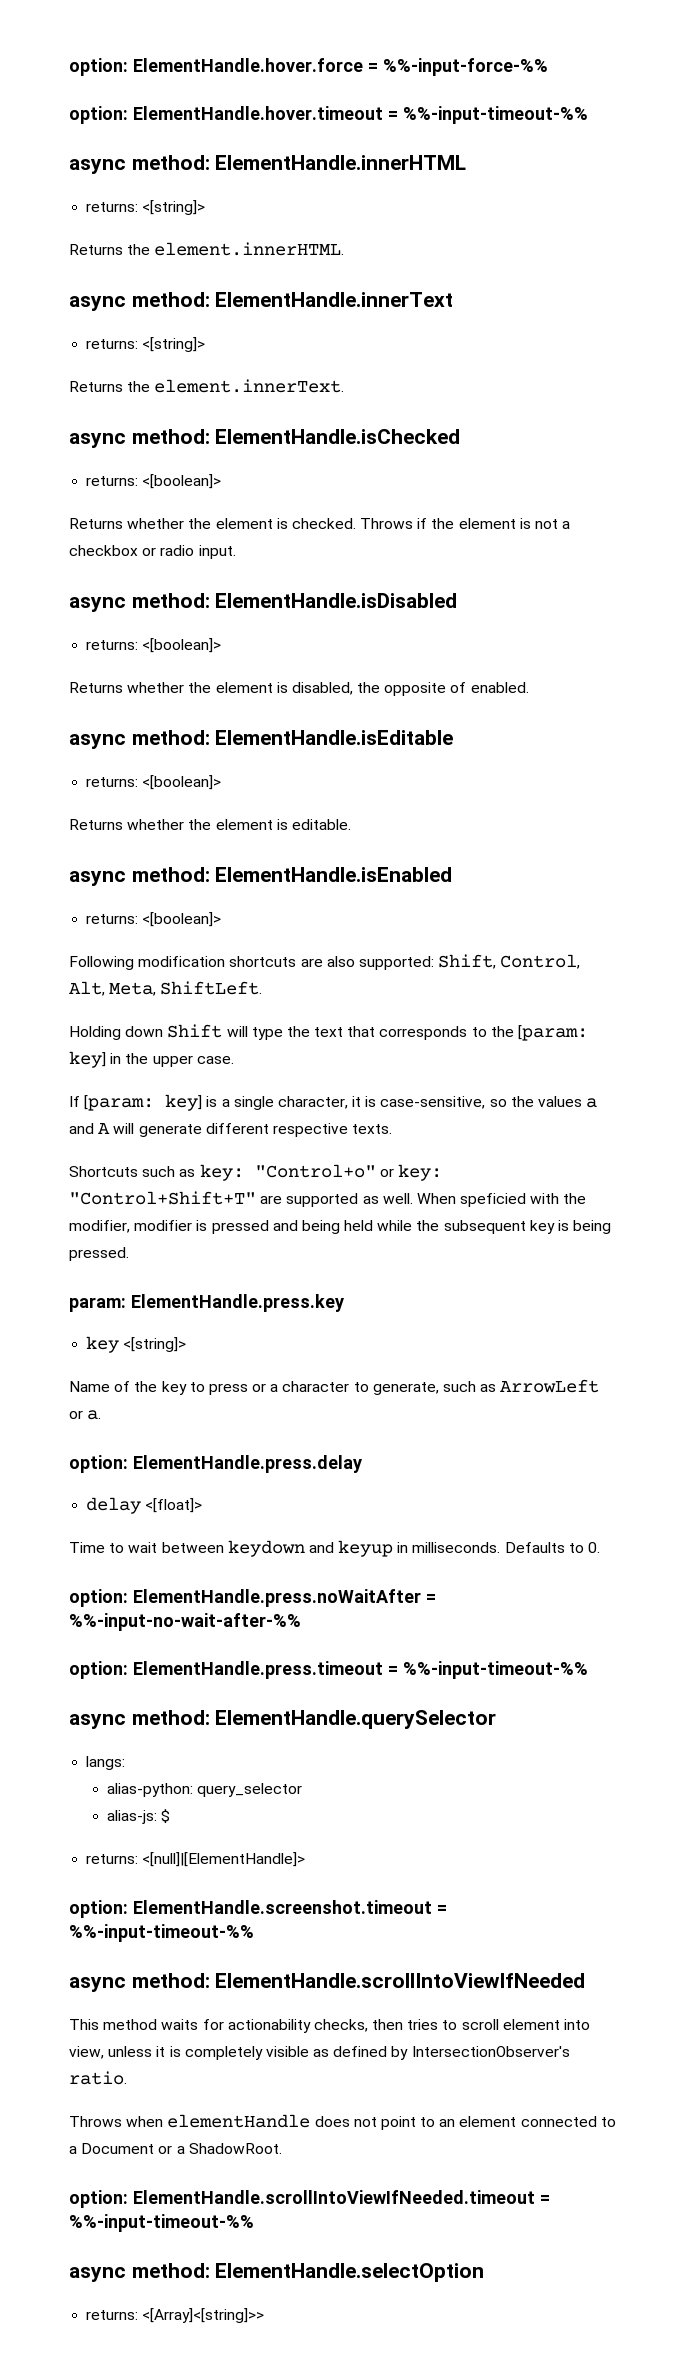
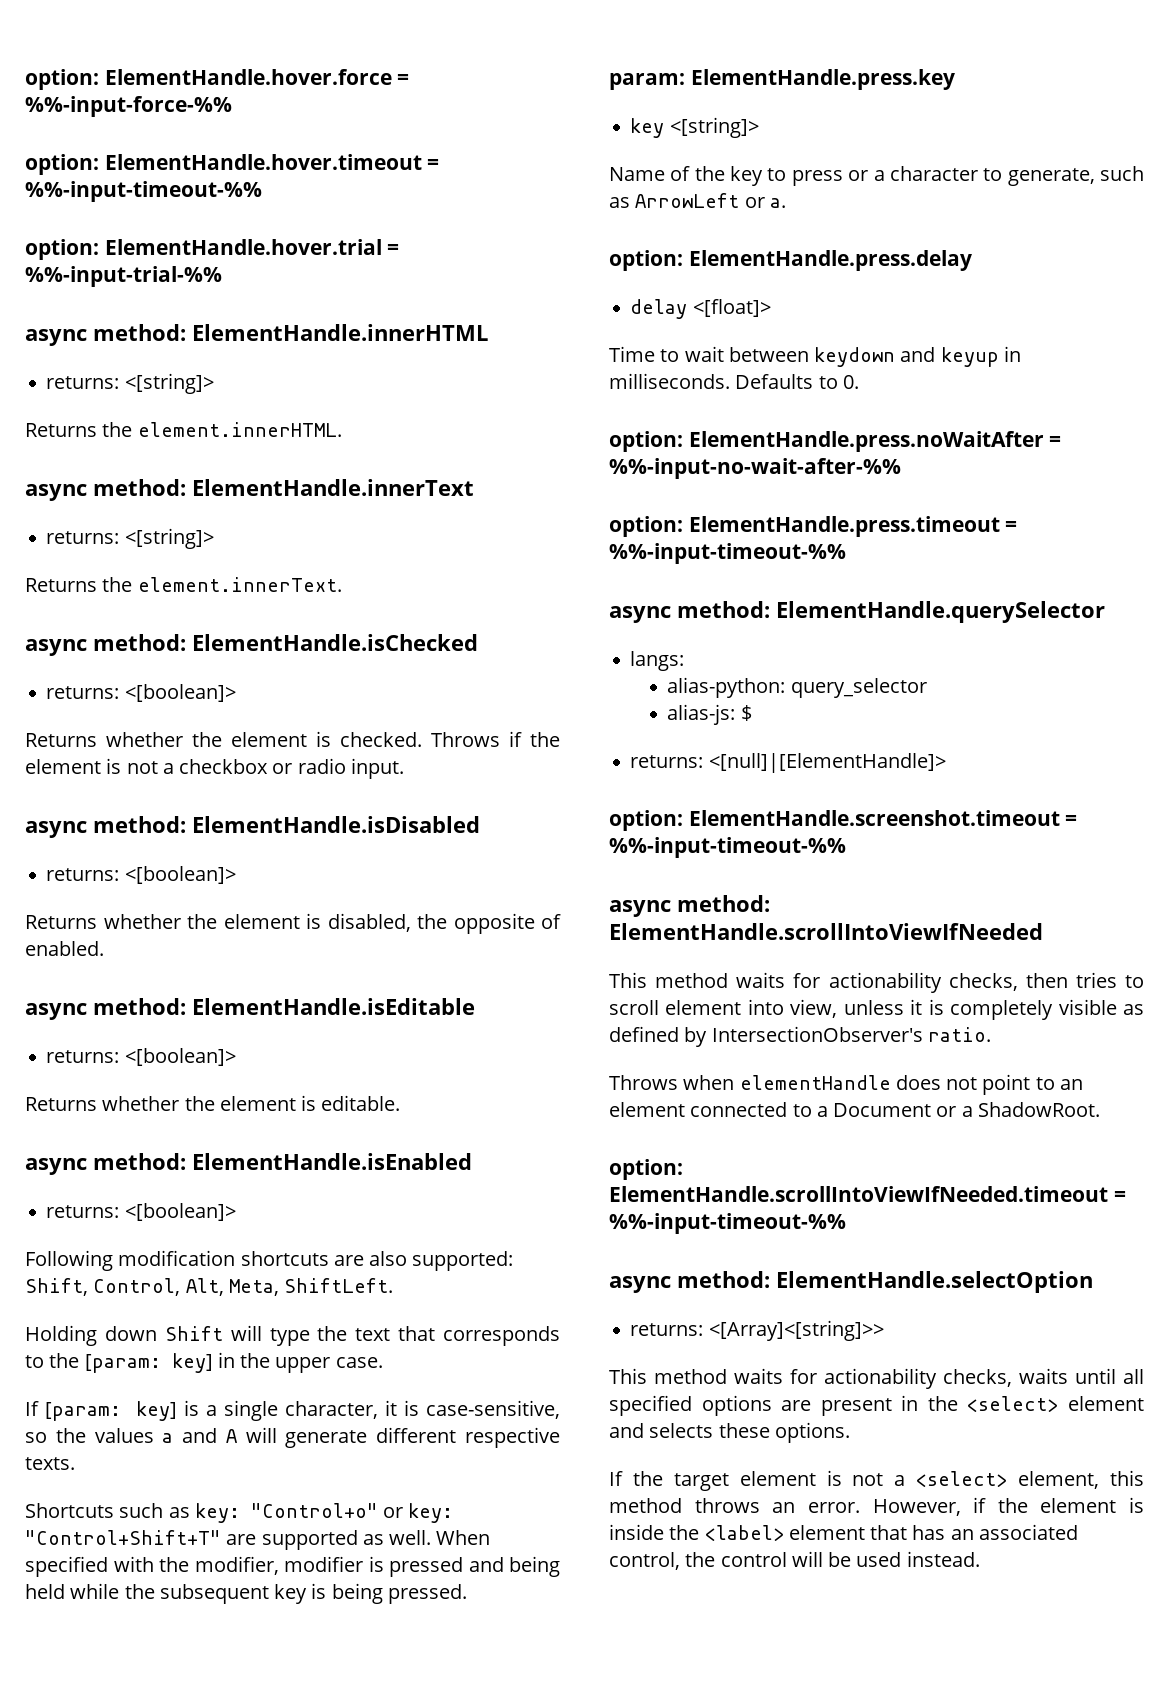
+ option: ElementHandle.hover.trial = %%-input-trial-%%
- When speficied with the modifier, modifier is pressed and being held while the subsequent key is being pressed.
+ When specified with the modifier, modifier is pressed and being held while the subsequent key is being pressed.
+ This method waits for actionability checks, waits until all specified options are present in the <select> element and selects these options.
+ If the target element is not a <select> element, this method throws an error. However, if the element is inside the <label> element that has an associated control, the control will be used instead.

